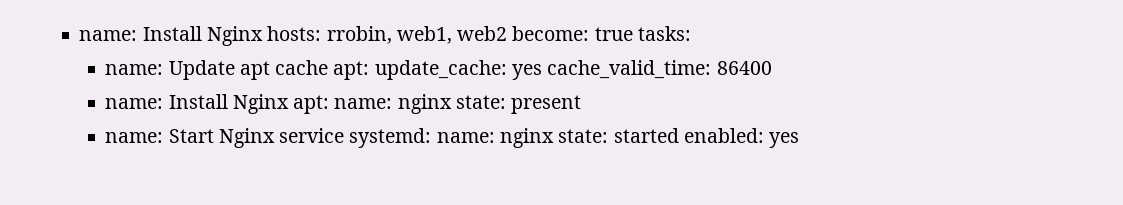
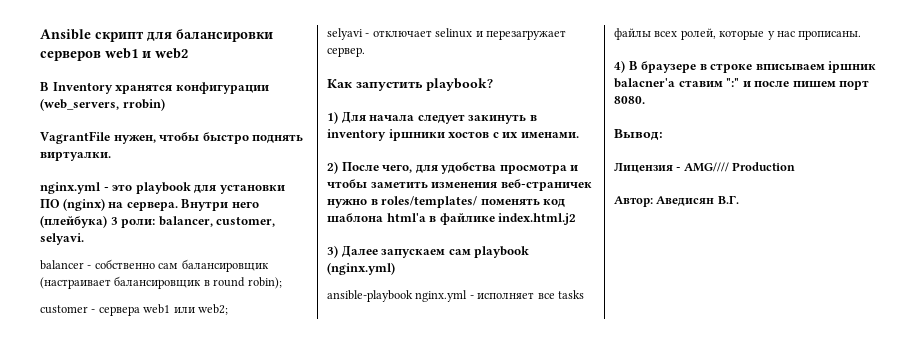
- name: Install Nginx hosts: rrobin, web1, web2 become: true tasks:
- name: Update apt cache apt: update_cache: yes cache_valid_time: 86400
- name: Install Nginx apt: name: nginx state: present
- name: Start Nginx service systemd: name: nginx state: started enabled: yes
+ Ansible скрипт для балансировки серверов web1 и web2
+ В Inventory хранятся конфигурации (web_servers, rrobin)
+ VagrantFile нужен, чтобы быстро поднять виртуалки.
+ nginx.yml - это playbook для установки ПО (nginx) на сервера. Внутри него (плейбука) 3 роли: balancer, customer, selyavi.
+ balancer - собственно сам балансировщик (настраивает балансировщик в round robin);
+ customer - сервера web1 или web2;
+ selyavi - отключает selinux и перезагружает сервер.
+ Как запустить playbook?
+ 1) Для начала следует закинуть в inventory ipшники хостов с их именами.
+ 2) После чего, для удобства просмотра и чтобы заметить изменения веб-страничек нужно в roles/templates/ поменять код шаблона html'a в файлике index.html.j2
+ 3) Далее запускаем сам playbook (nginx.yml)
+ ansible-playbook nginx.yml - исполняет все tasks файлы всех ролей, которые у нас прописаны.
+ 4) В браузере в строке вписываем ipшник balacner'а ставим ":" и после пишем порт 8080.
+ Вывод:
+ Лицензия - AMG//// Production
+ Автор: Аведисян В.Г.

